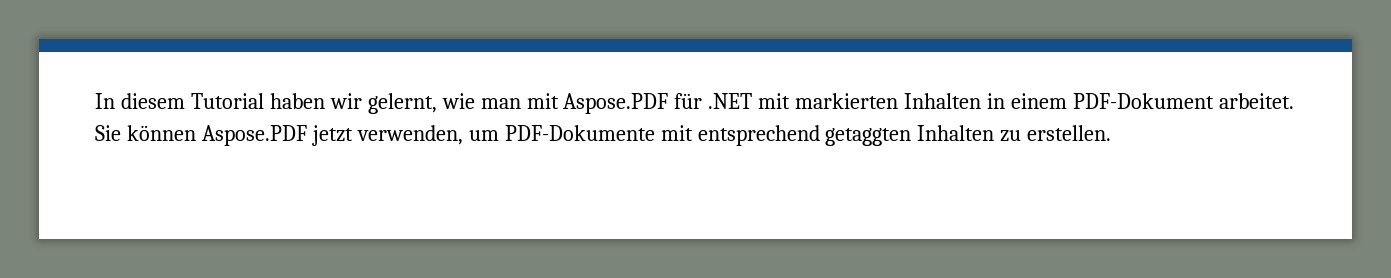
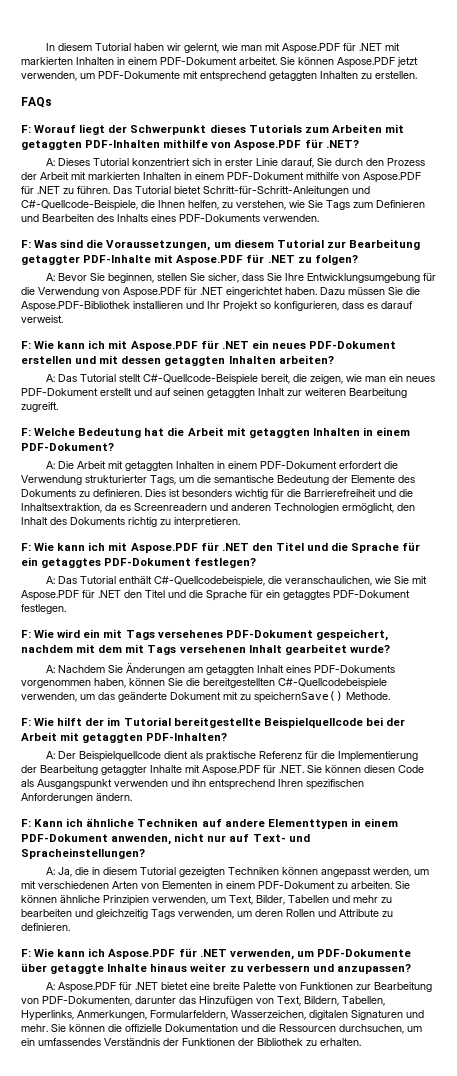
+ FAQs
+ F: Worauf liegt der Schwerpunkt dieses Tutorials zum Arbeiten mit getaggten PDF-Inhalten mithilfe von Aspose.PDF für .NET?
+ A: Dieses Tutorial konzentriert sich in erster Linie darauf, Sie durch den Prozess der Arbeit mit markierten Inhalten in einem PDF-Dokument mithilfe von Aspose.PDF für .NET zu führen. Das Tutorial bietet Schritt-für-Schritt-Anleitungen und C#-Quellcode-Beispiele, die Ihnen helfen, zu verstehen, wie Sie Tags zum Definieren und Bearbeiten des Inhalts eines PDF-Dokuments verwenden.
+ F: Was sind die Voraussetzungen, um diesem Tutorial zur Bearbeitung getaggter PDF-Inhalte mit Aspose.PDF für .NET zu folgen?
+ A: Bevor Sie beginnen, stellen Sie sicher, dass Sie Ihre Entwicklungsumgebung für die Verwendung von Aspose.PDF für .NET eingerichtet haben. Dazu müssen Sie die Aspose.PDF-Bibliothek installieren und Ihr Projekt so konfigurieren, dass es darauf verweist.
+ F: Wie kann ich mit Aspose.PDF für .NET ein neues PDF-Dokument erstellen und mit dessen getaggten Inhalten arbeiten?
+ A: Das Tutorial stellt C#-Quellcode-Beispiele bereit, die zeigen, wie man ein neues PDF-Dokument erstellt und auf seinen getaggten Inhalt zur weiteren Bearbeitung zugreift.
+ F: Welche Bedeutung hat die Arbeit mit getaggten Inhalten in einem PDF-Dokument?
+ A: Die Arbeit mit getaggten Inhalten in einem PDF-Dokument erfordert die Verwendung strukturierter Tags, um die semantische Bedeutung der Elemente des Dokuments zu definieren. Dies ist besonders wichtig für die Barrierefreiheit und die Inhaltsextraktion, da es Screenreadern und anderen Technologien ermöglicht, den Inhalt des Dokuments richtig zu interpretieren.
+ F: Wie kann ich mit Aspose.PDF für .NET den Titel und die Sprache für ein getaggtes PDF-Dokument festlegen?
+ A: Das Tutorial enthält C#-Quellcodebeispiele, die veranschaulichen, wie Sie mit Aspose.PDF für .NET den Titel und die Sprache für ein getaggtes PDF-Dokument festlegen.
+ F: Wie wird ein mit Tags versehenes PDF-Dokument gespeichert, nachdem mit dem mit Tags versehenen Inhalt gearbeitet wurde?
+ A: Nachdem Sie Änderungen am getaggten Inhalt eines PDF-Dokuments vorgenommen haben, können Sie die bereitgestellten C#-Quellcodebeispiele verwenden, um das geänderte Dokument mit zu speichernSave() Methode.
+ F: Wie hilft der im Tutorial bereitgestellte Beispielquellcode bei der Arbeit mit getaggten PDF-Inhalten?
+ A: Der Beispielquellcode dient als praktische Referenz für die Implementierung der Bearbeitung getaggter Inhalte mit Aspose.PDF für .NET. Sie können diesen Code als Ausgangspunkt verwenden und ihn entsprechend Ihren spezifischen Anforderungen ändern.
+ F: Kann ich ähnliche Techniken auf andere Elementtypen in einem PDF-Dokument anwenden, nicht nur auf Text- und Spracheinstellungen?
+ A: Ja, die in diesem Tutorial gezeigten Techniken können angepasst werden, um mit verschiedenen Arten von Elementen in einem PDF-Dokument zu arbeiten. Sie können ähnliche Prinzipien verwenden, um Text, Bilder, Tabellen und mehr zu bearbeiten und gleichzeitig Tags verwenden, um deren Rollen und Attribute zu definieren.
+ F: Wie kann ich Aspose.PDF für .NET verwenden, um PDF-Dokumente über getaggte Inhalte hinaus weiter zu verbessern und anzupassen?
+ A: Aspose.PDF für .NET bietet eine breite Palette von Funktionen zur Bearbeitung von PDF-Dokumenten, darunter das Hinzufügen von Text, Bildern, Tabellen, Hyperlinks, Anmerkungen, Formularfeldern, Wasserzeichen, digitalen Signaturen und mehr. Sie können die offizielle Dokumentation und die Ressourcen durchsuchen, um ein umfassendes Verständnis der Funktionen der Bibliothek zu erhalten.

